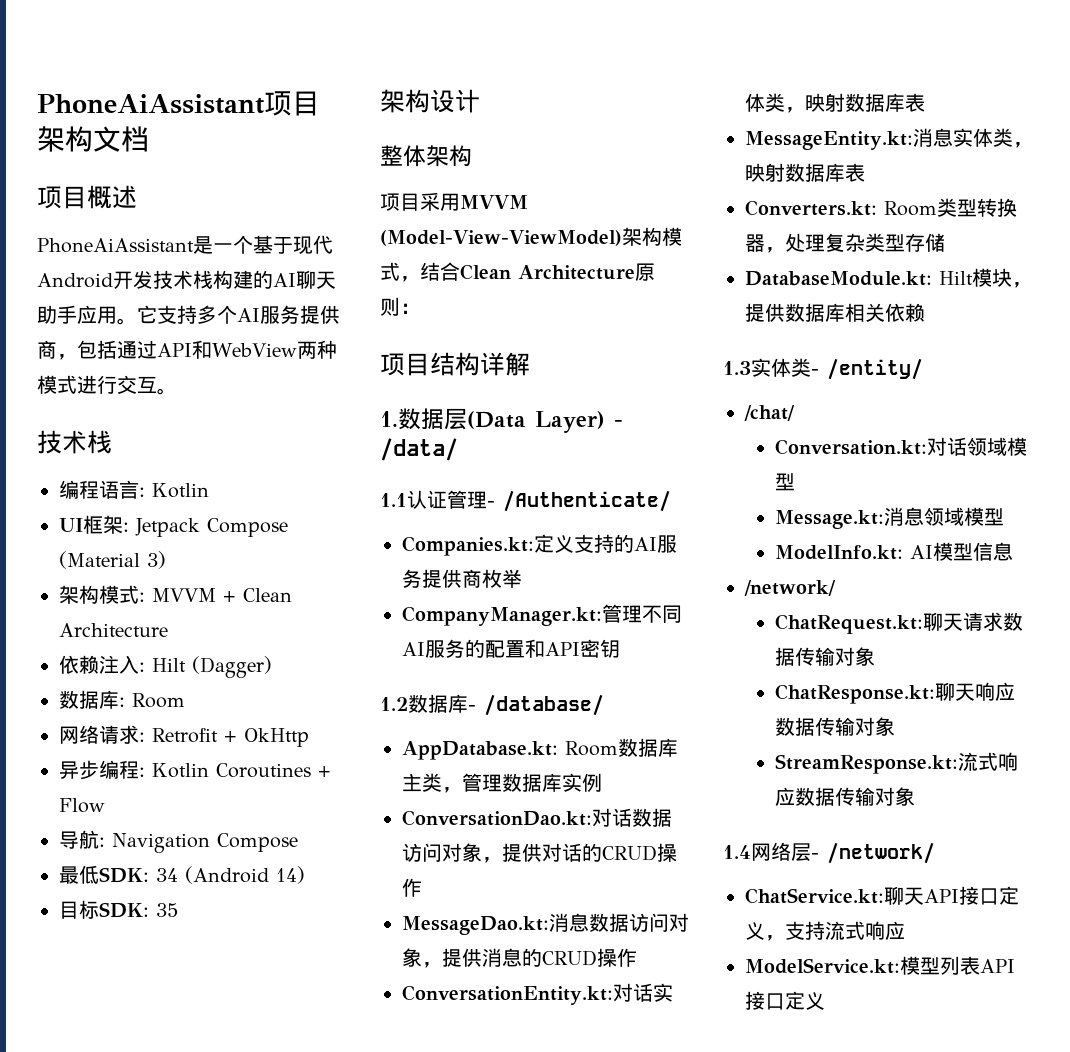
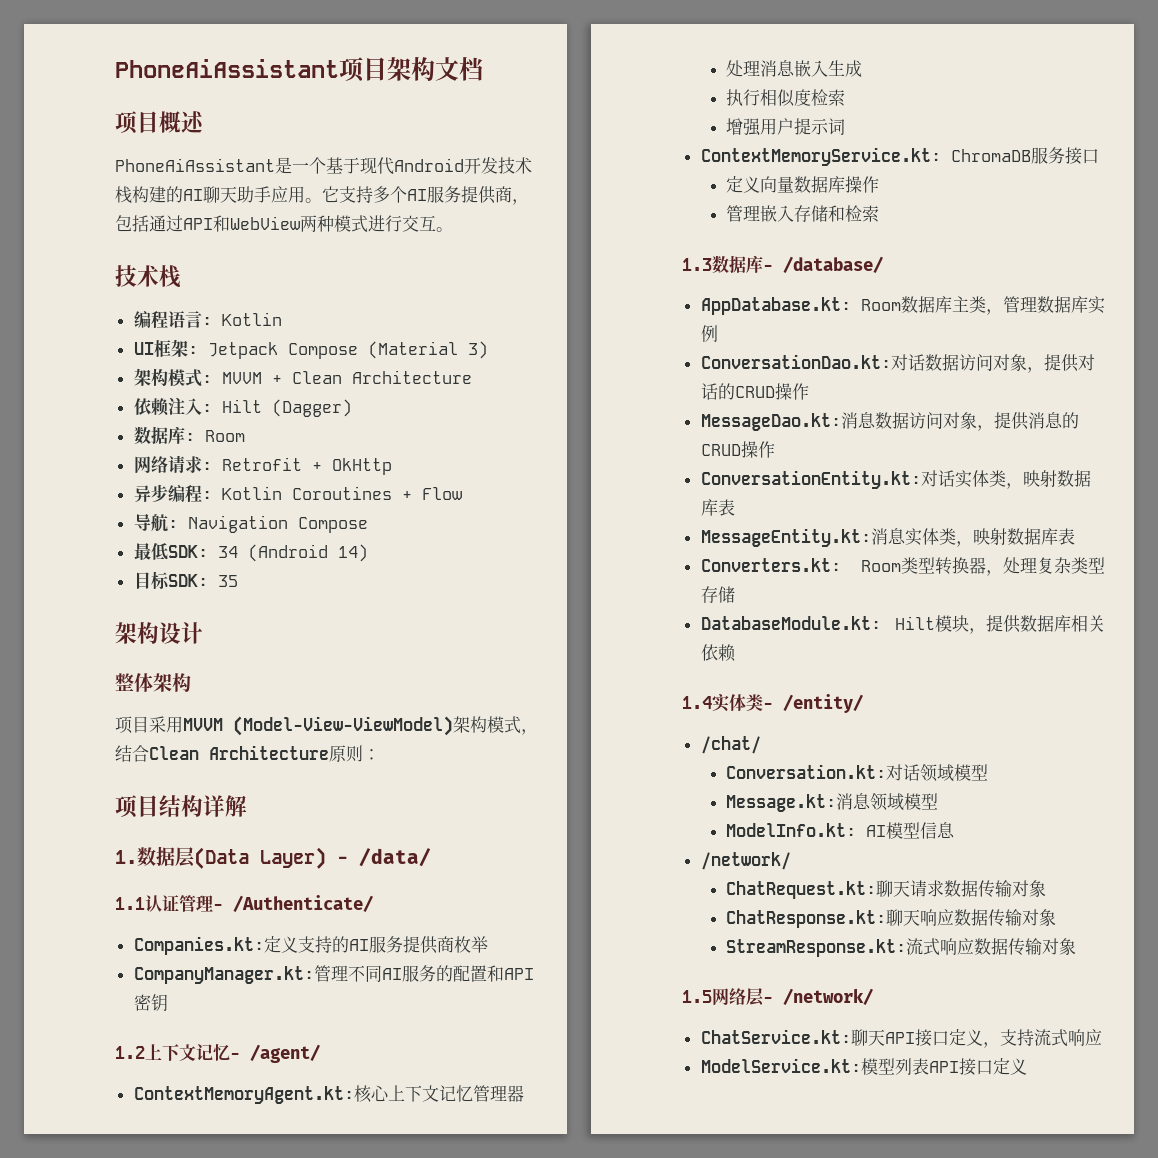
- 1.2数据库- /database/
+ 1.2上下文记忆- /agent/
+ ContextMemoryAgent.kt:核心上下文记忆管理器
+ 处理消息嵌入生成
+ 执行相似度检索
+ 增强用户提示词
+ ContextMemoryService.kt: ChromaDB服务接口
+ 定义向量数据库操作
+ 管理嵌入存储和检索
+ 1.3数据库- /database/
- 1.3实体类- /entity/
+ 1.4实体类- /entity/
- 1.4网络层- /network/
+ 1.5网络层- /network/

